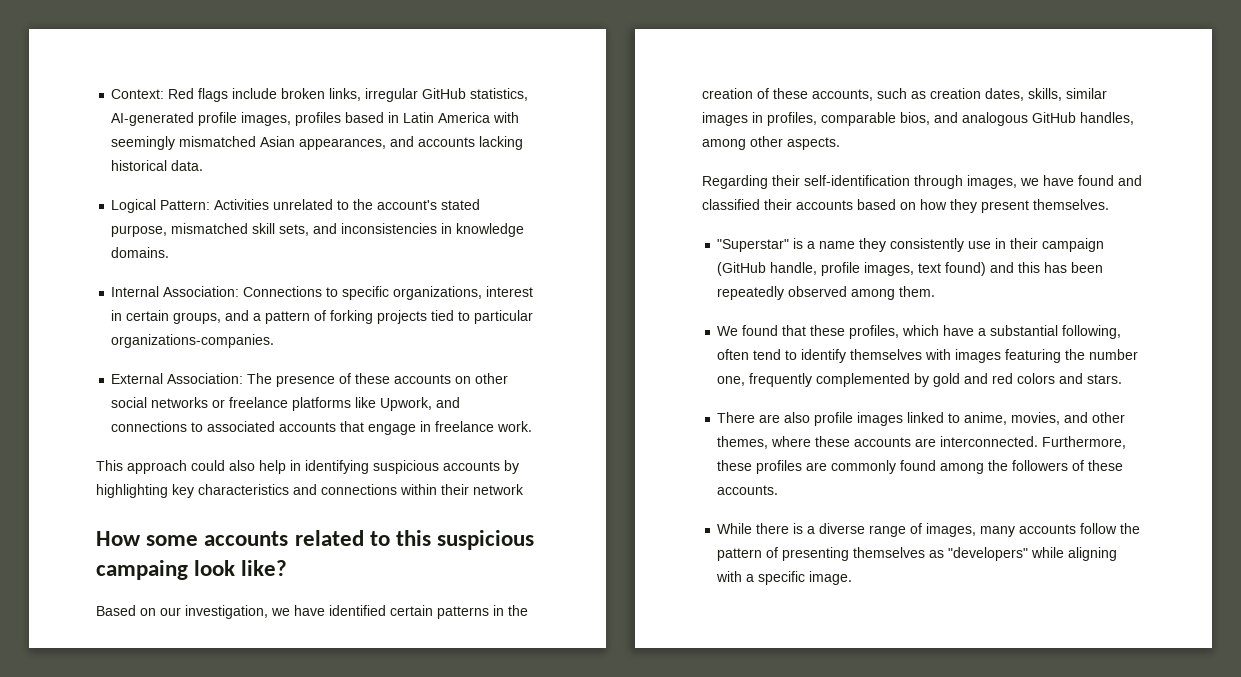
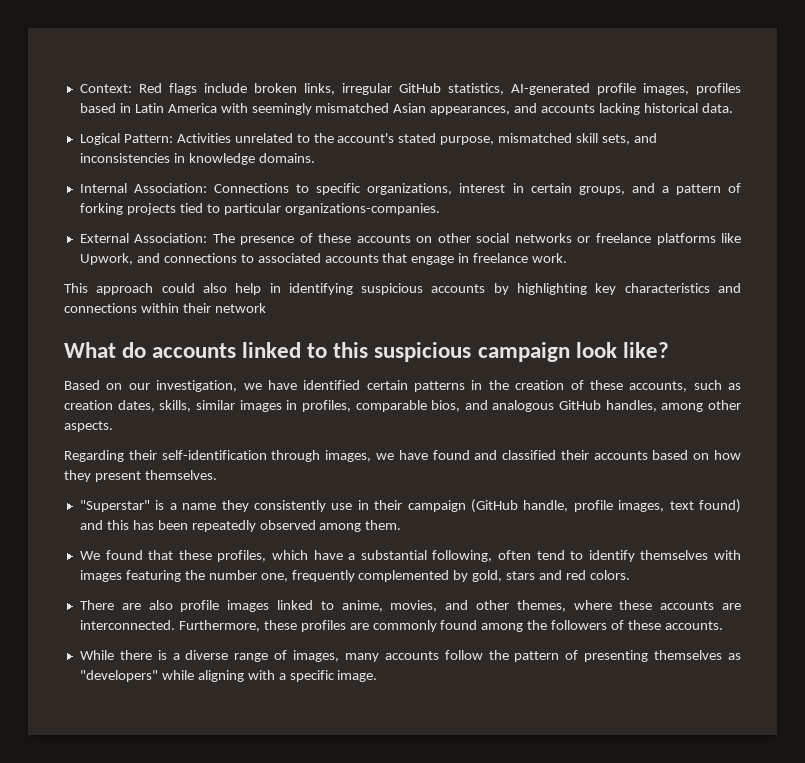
- How some accounts related to this suspicious campaing look like?
+ What do accounts linked to this suspicious campaign look like?
- We found that these profiles, which have a substantial following, often tend to identify themselves with images featuring the number one, frequently complemented by gold and red colors and stars.
+ We found that these profiles, which have a substantial following, often tend to identify themselves with images featuring the number one, frequently complemented by gold, stars and red colors.

